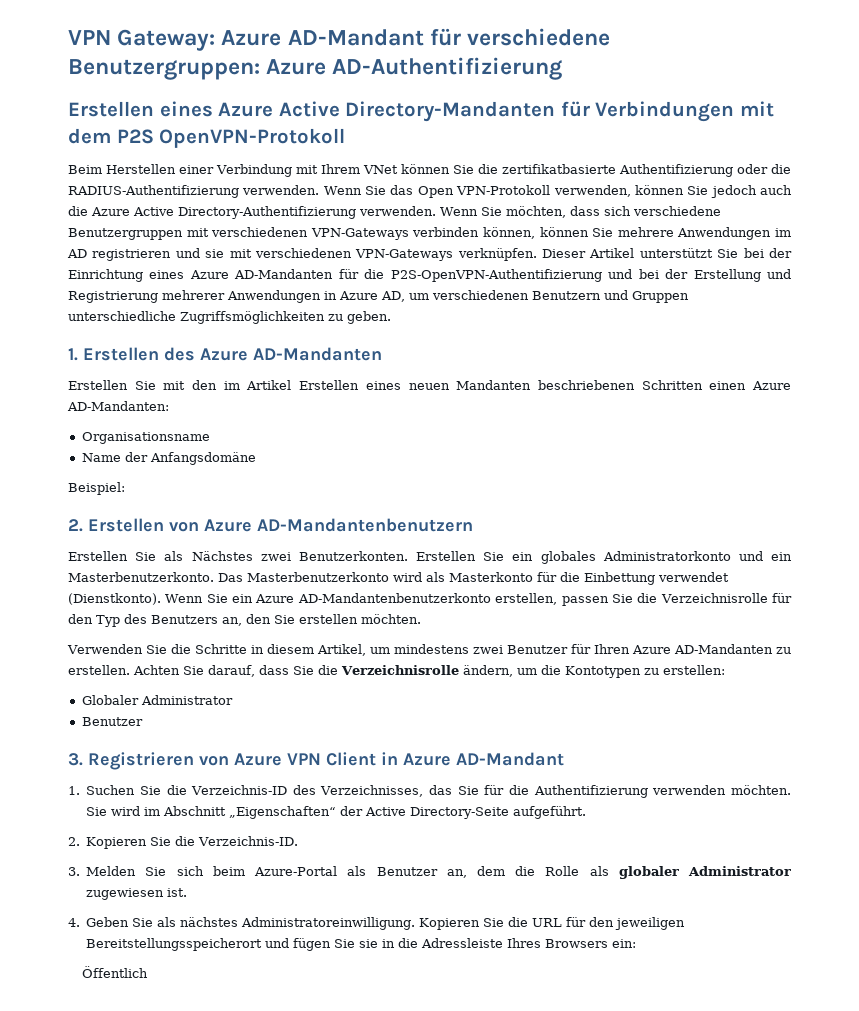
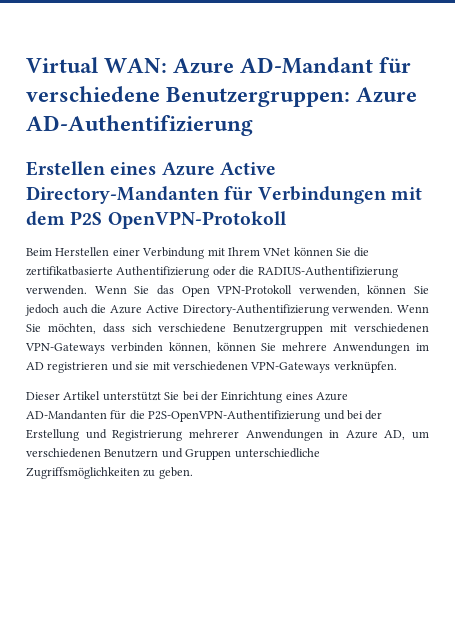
- VPN Gateway: Azure AD-Mandant für verschiedene Benutzergruppen: Azure AD-Authentifizierung
+ Virtual WAN: Azure AD-Mandant für verschiedene Benutzergruppen: Azure AD-Authentifizierung
- Wenn Sie möchten, dass sich verschiedene Benutzergruppen mit verschiedenen VPN-Gateways verbinden können, können Sie mehrere Anwendungen im AD registrieren und sie mit verschiedenen VPN-Gateways verknüpfen. Dieser Artikel unterstützt Sie bei der Einrichtung eines Azure AD-Mandanten für die P2S-OpenVPN-Authentifizierung und bei der Erstellung und Registrierung mehrerer Anwendungen in Azure AD, um verschiedenen Benutzern und Gruppen unterschiedliche Zugriffsmöglichkeiten zu geben.
+ Wenn Sie möchten, dass sich verschiedene Benutzergruppen mit verschiedenen VPN-Gateways verbinden können, können Sie mehrere Anwendungen im AD registrieren und sie mit verschiedenen VPN-Gateways verknüpfen.
+ Dieser Artikel unterstützt Sie bei der Einrichtung eines Azure AD-Mandanten für die P2S-OpenVPN-Authentifizierung und bei der Erstellung und Registrierung mehrerer Anwendungen in Azure AD, um verschiedenen Benutzern und Gruppen unterschiedliche Zugriffsmöglichkeiten zu geben.
- 1. Erstellen des Azure AD-Mandanten
- Erstellen Sie mit den im Artikel Erstellen eines neuen Mandanten beschriebenen Schritten einen Azure AD-Mandanten:
- Organisationsname
- Name der Anfangsdomäne
- Beispiel:
- 2. Erstellen von Azure AD-Mandantenbenutzern
- Erstellen Sie als Nächstes zwei Benutzerkonten. Erstellen Sie ein globales Administratorkonto und ein Masterbenutzerkonto. Das Masterbenutzerkonto wird als Masterkonto für die Einbettung verwendet (Dienstkonto). Wenn Sie ein Azure AD-Mandantenbenutzerkonto erstellen, passen Sie die Verzeichnisrolle für den Typ des Benutzers an, den Sie erstellen möchten.
- Verwenden Sie die Schritte in diesem Artikel, um mindestens zwei Benutzer für Ihren Azure AD-Mandanten zu erstellen. Achten Sie darauf, dass Sie die Verzeichnisrolle ändern, um die Kontotypen zu erstellen:
- Globaler Administrator
- Benutzer
- 3. Registrieren von Azure VPN Client in Azure AD-Mandant
- 1. Suchen Sie die Verzeichnis-ID des Verzeichnisses, das Sie für die Authentifizierung verwenden möchten. Sie wird im Abschnitt „Eigenschaften“ der Active Directory-Seite aufgeführt.
- 2. Kopieren Sie die Verzeichnis-ID.
- 3. Melden Sie sich beim Azure-Portal als Benutzer an, dem die Rolle als globaler Administrator zugewiesen ist.
- 4. Geben Sie als nächstes Administratoreinwilligung. Kopieren Sie die URL für den jeweiligen Bereitstellungsspeicherort und fügen Sie sie in die Adressleiste Ihres Browsers ein:
- Öffentlich

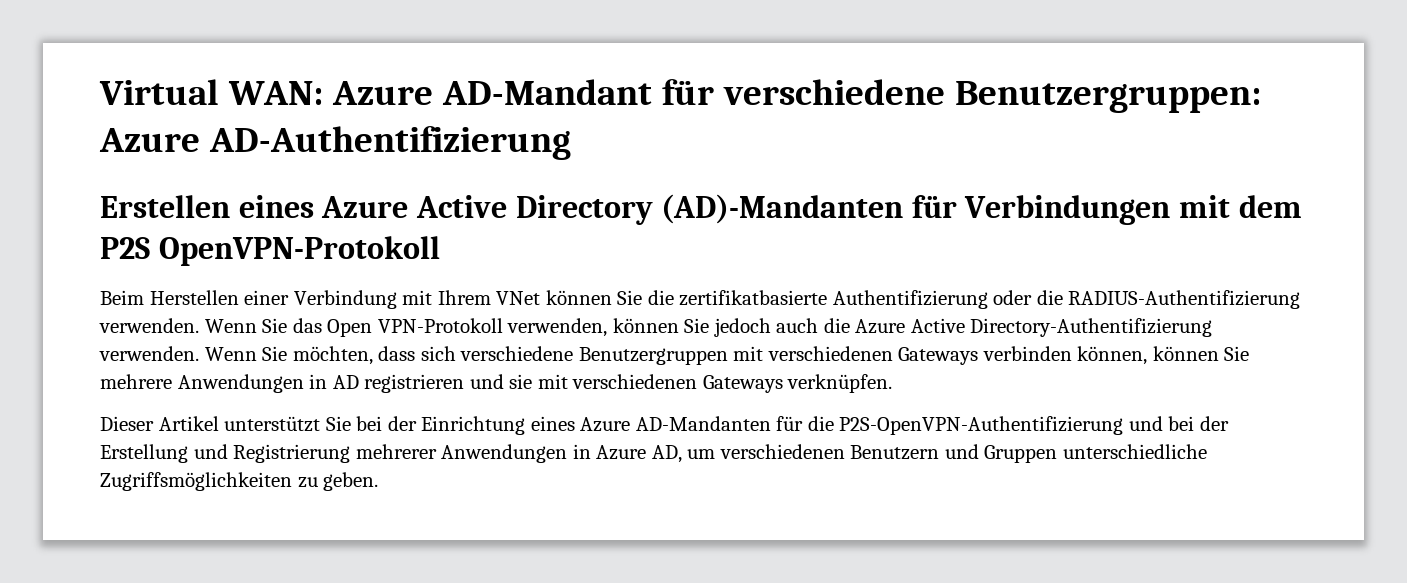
- Erstellen eines Azure Active Directory-Mandanten für Verbindungen mit dem P2S OpenVPN-Protokoll
+ Erstellen eines Azure Active Directory (AD)-Mandanten für Verbindungen mit dem P2S OpenVPN-Protokoll
- Wenn Sie möchten, dass sich verschiedene Benutzergruppen mit verschiedenen VPN-Gateways verbinden können, können Sie mehrere Anwendungen im AD registrieren und sie mit verschiedenen VPN-Gateways verknüpfen.
+ Wenn Sie möchten, dass sich verschiedene Benutzergruppen mit verschiedenen Gateways verbinden können, können Sie mehrere Anwendungen in AD registrieren und sie mit verschiedenen Gateways verknüpfen.

